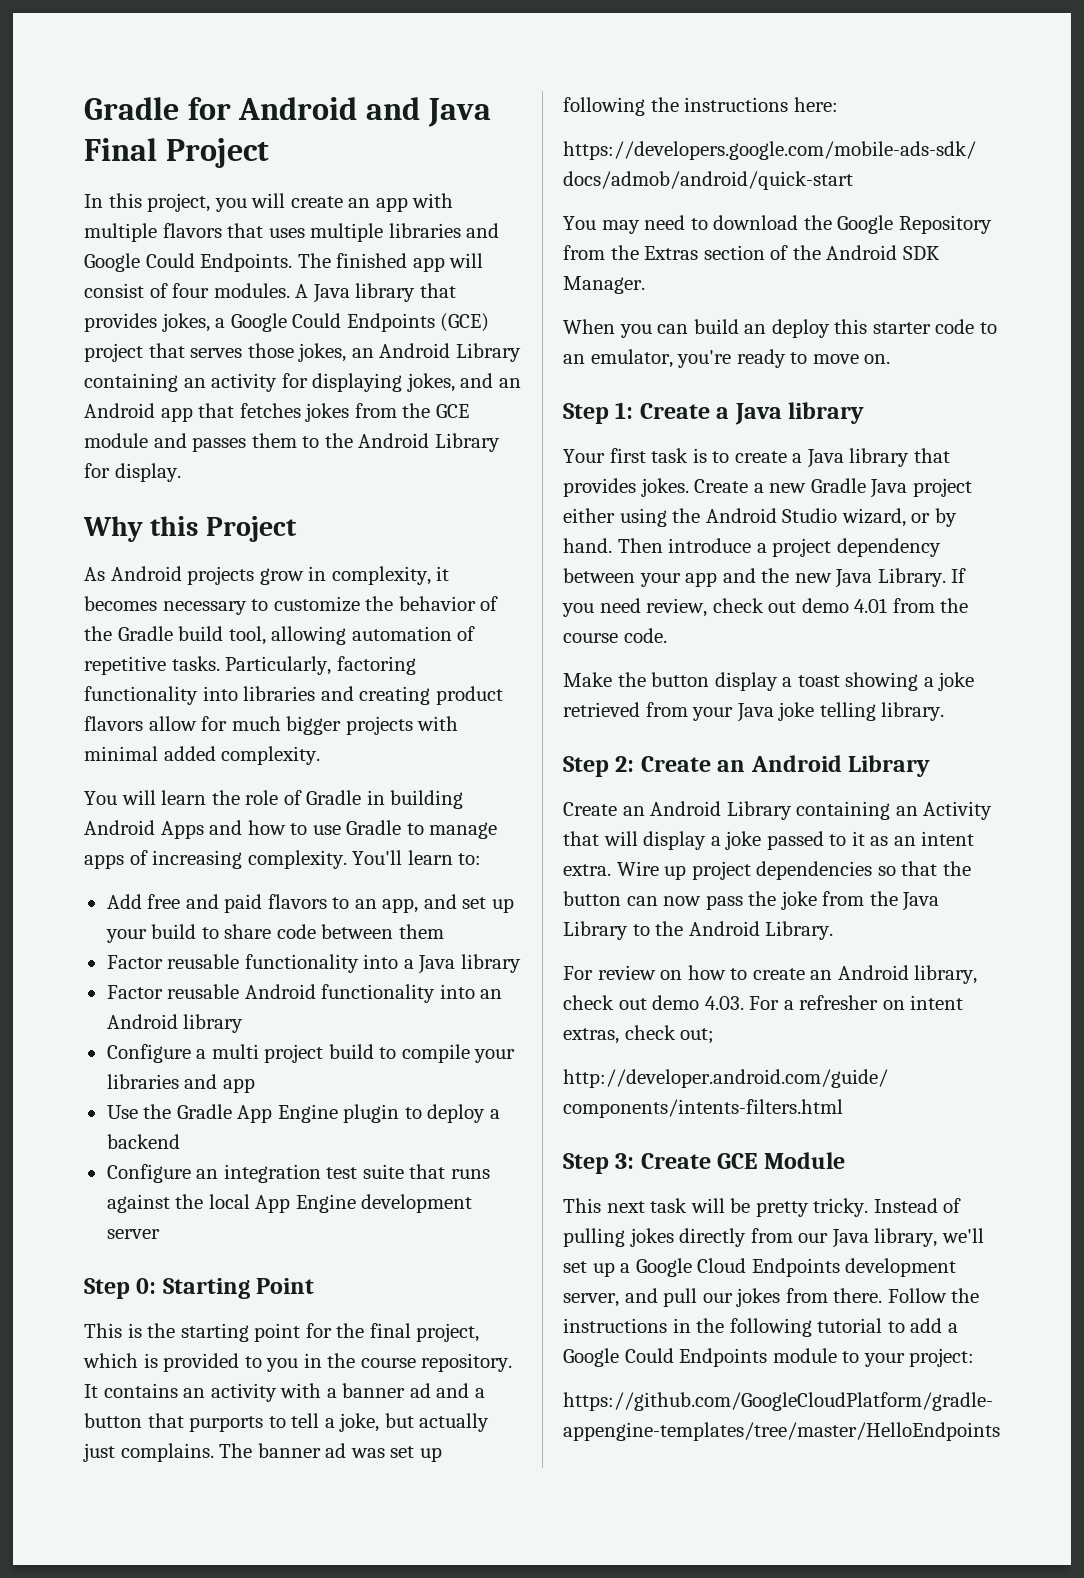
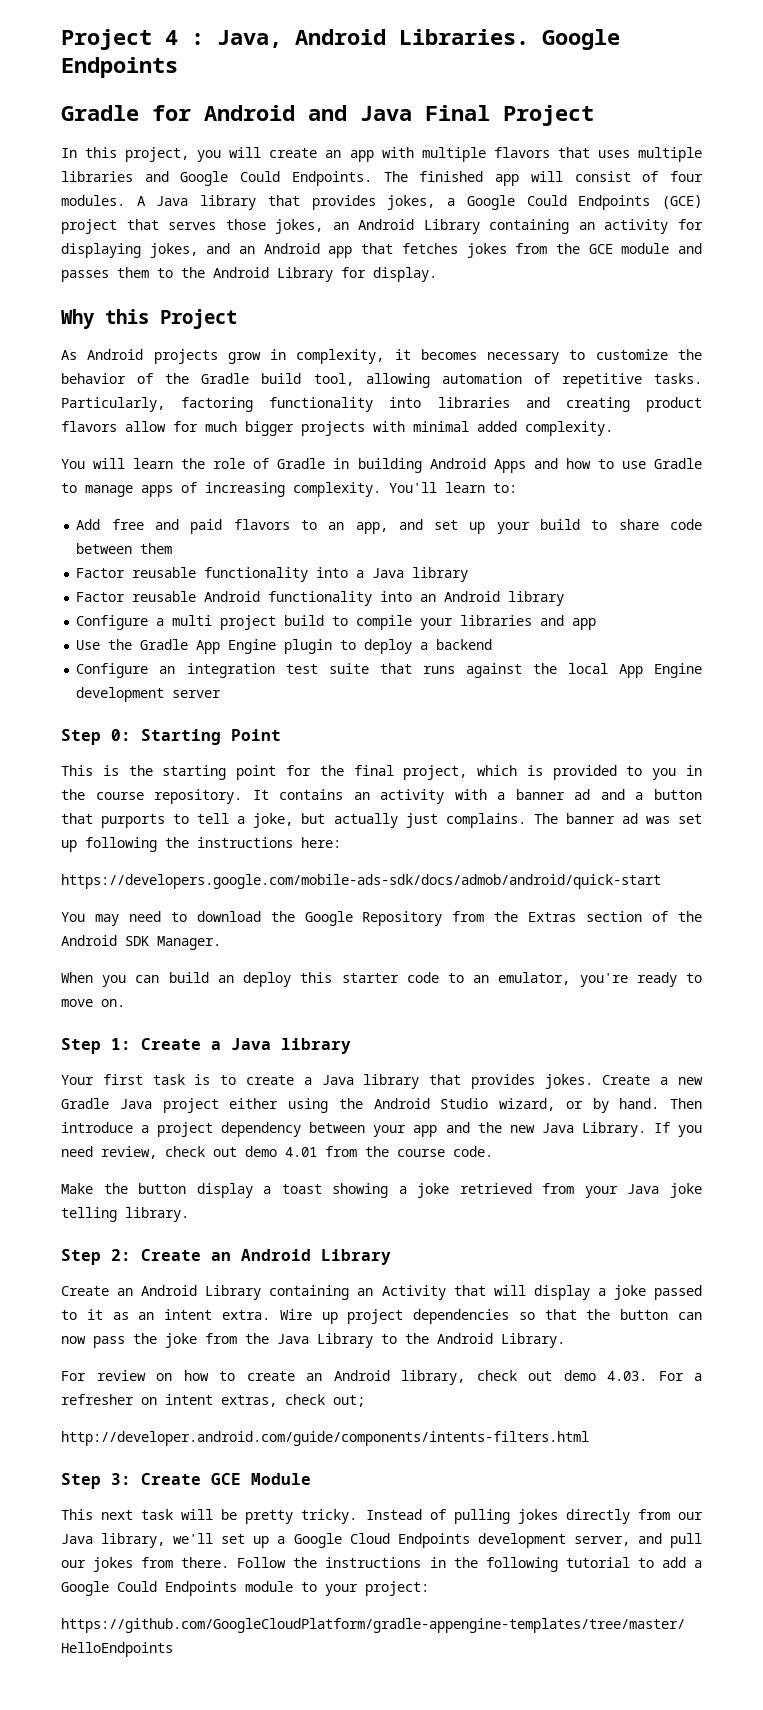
+ Project 4 : Java, Android Libraries. Google Endpoints

